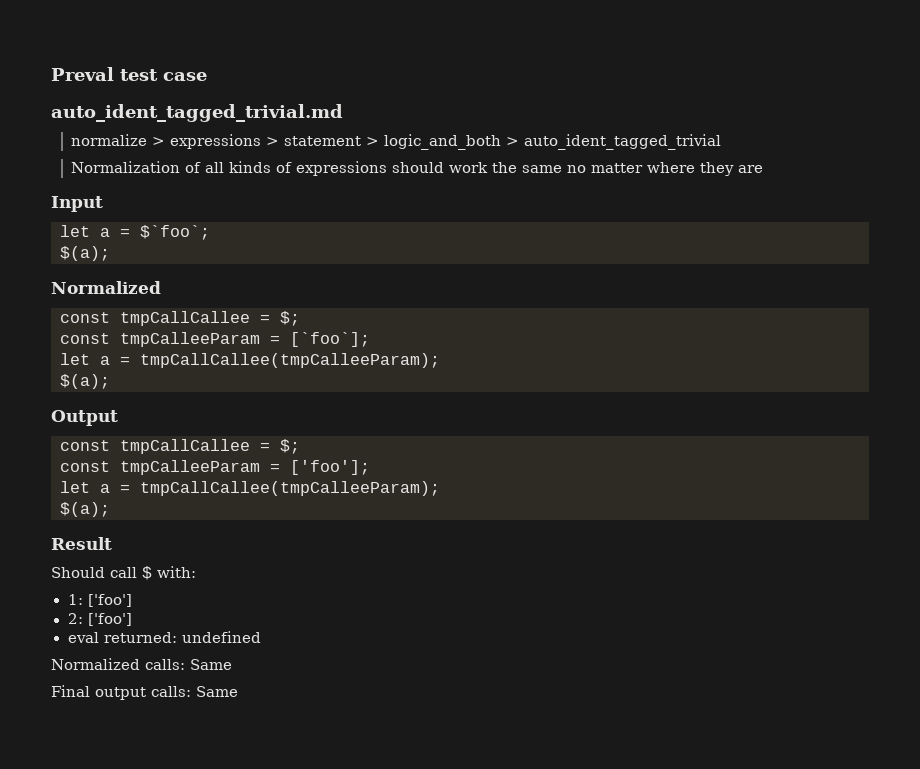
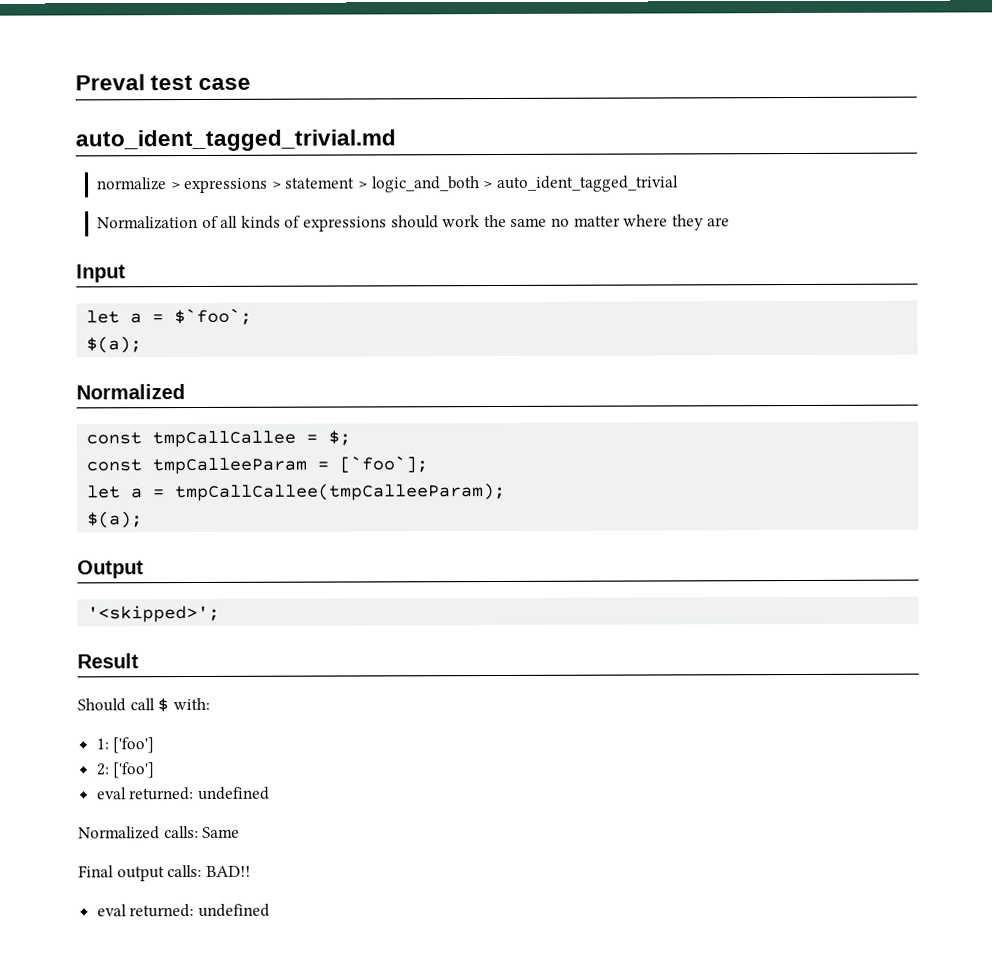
  Output
- const tmpCallCallee = $;
- const tmpCalleeParam = ['foo'];
- let a = tmpCallCallee(tmpCalleeParam);
- $(a);
+ '<skipped>';
- Final output calls: Same
+ Final output calls: BAD!!
+ eval returned: undefined

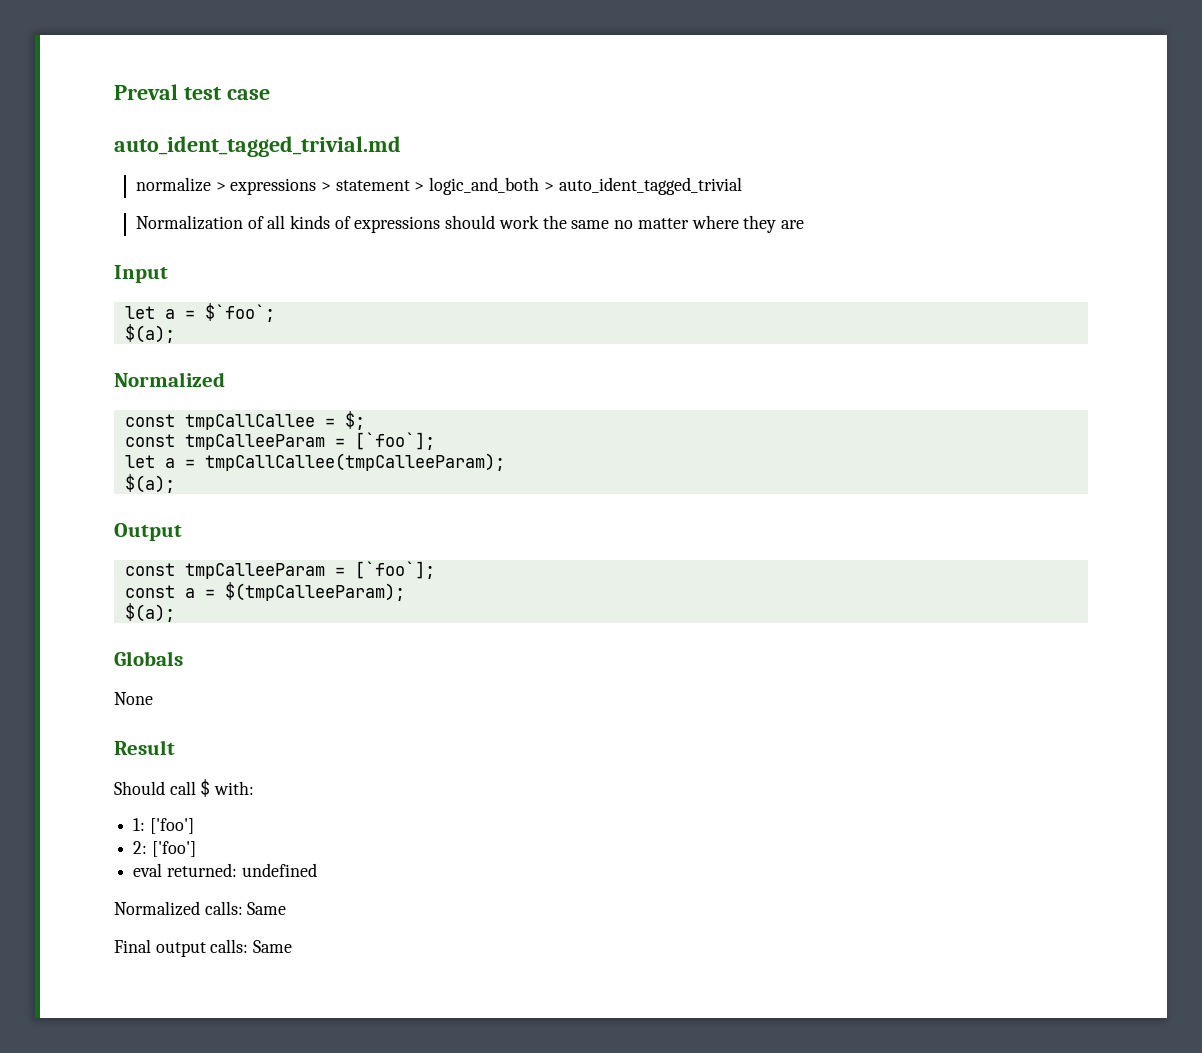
  Output
- '<skipped>';
+ const tmpCalleeParam = [`foo`];
+ const a = $(tmpCalleeParam);
+ $(a);
+ Globals
+ None
- Final output calls: BAD!!
- eval returned: undefined
+ Final output calls: Same

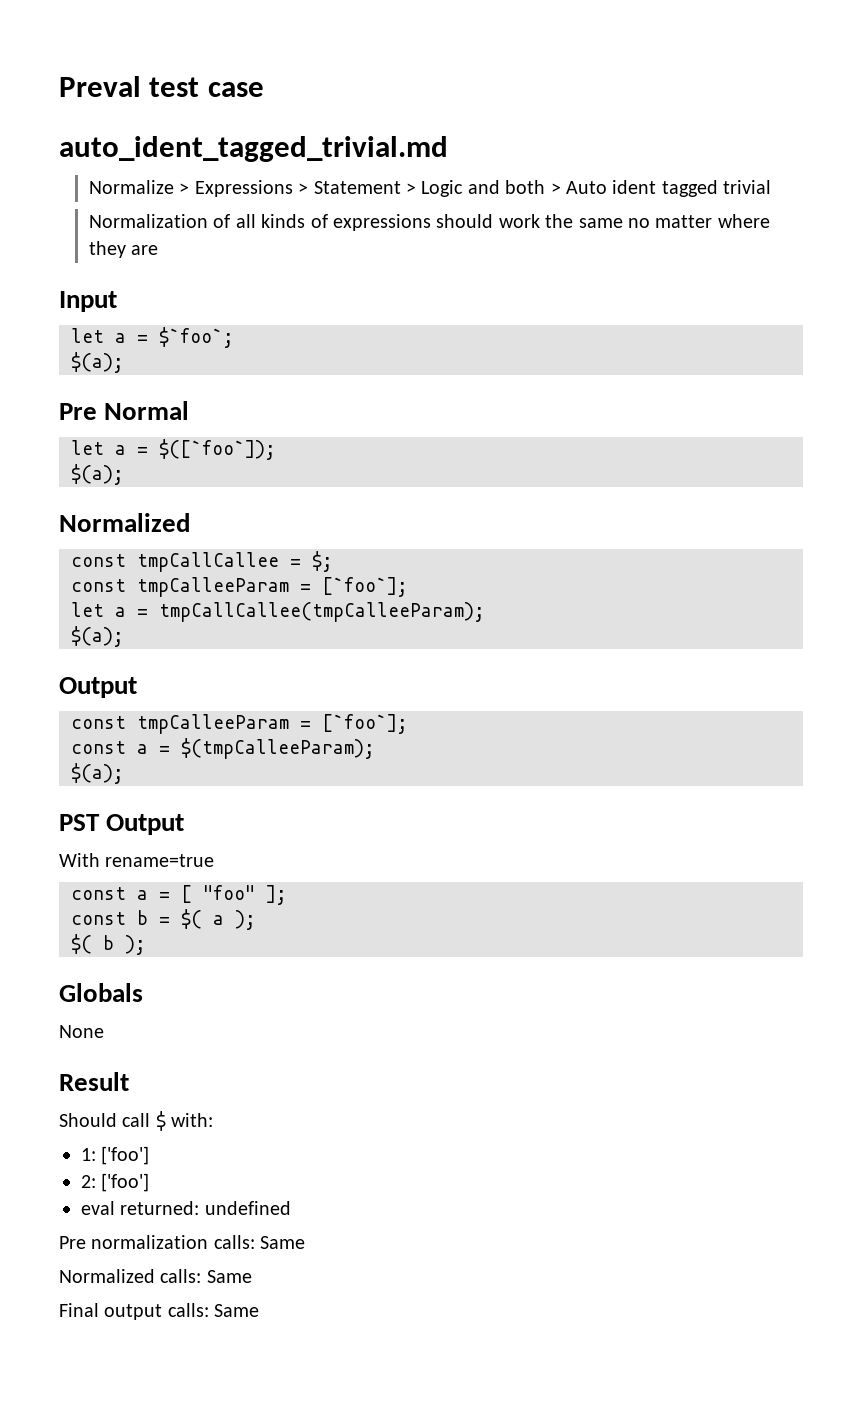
- normalize > expressions > statement > logic_and_both > auto_ident_tagged_trivial
+ Normalize > Expressions > Statement > Logic and both > Auto ident tagged trivial
+ Pre Normal
+ let a = $([`foo`]);
+ $(a);
+ PST Output
+ With rename=true
+ const a = [ "foo" ];
+ const b = $( a );
+ $( b );
+ Pre normalization calls: Same

